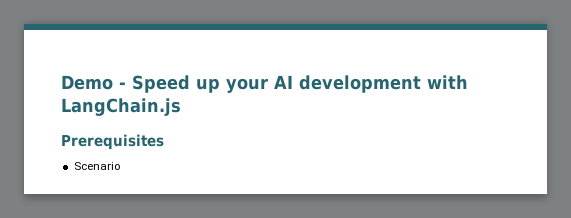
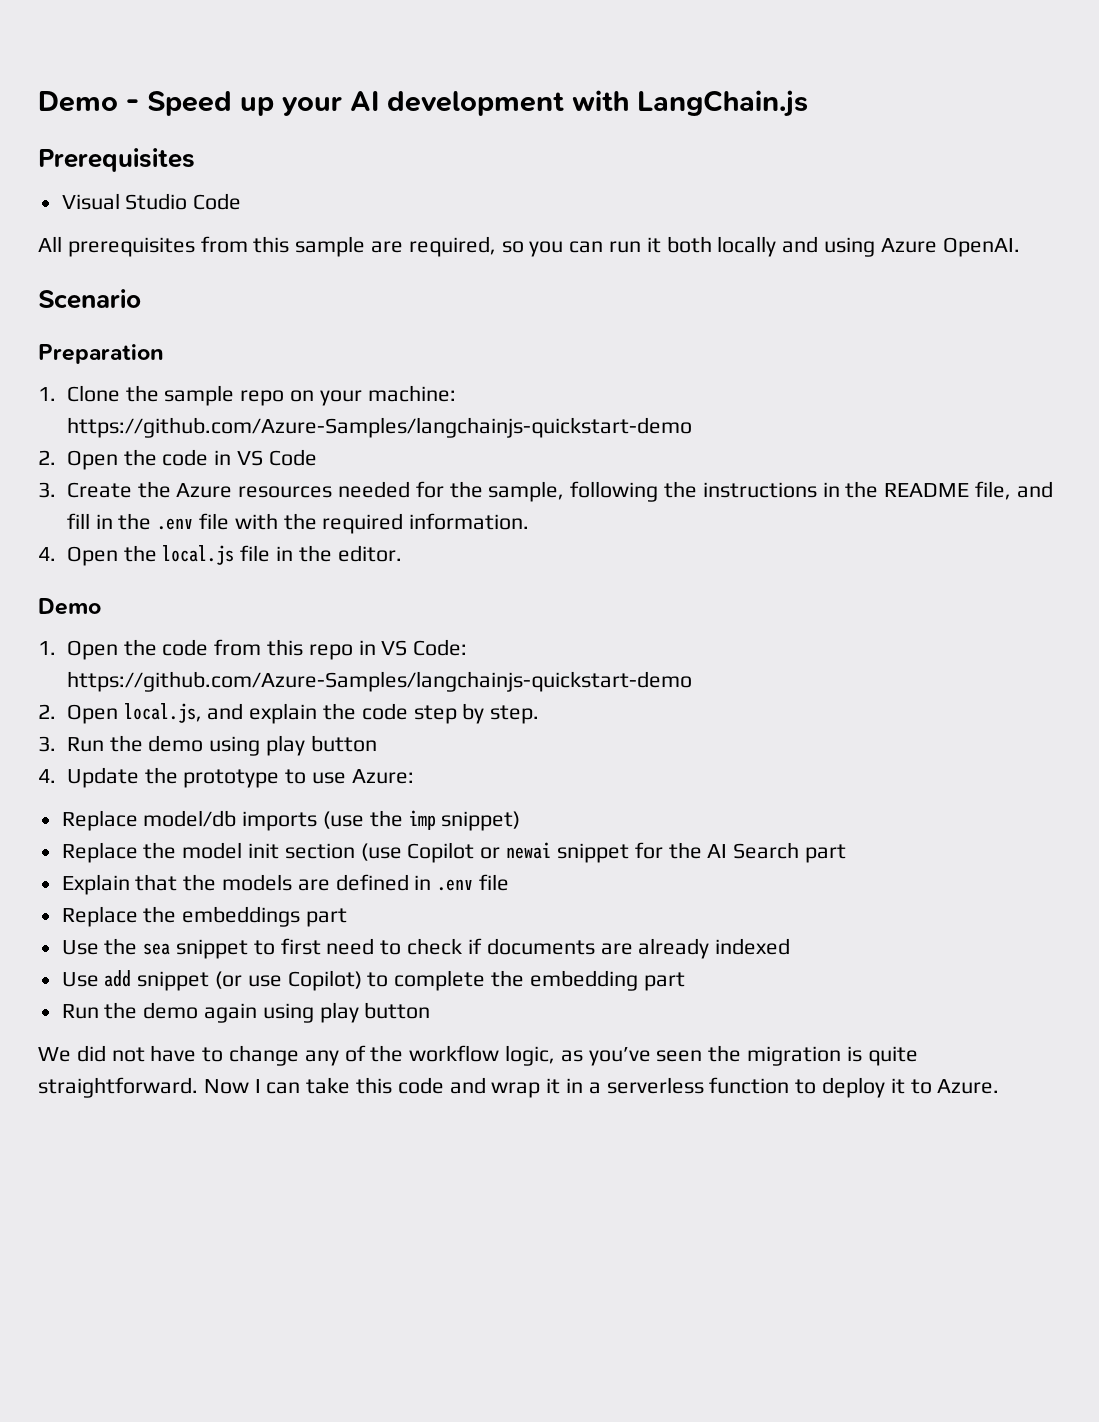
+ Visual Studio Code
+ All prerequisites from this sample are required, so you can run it both locally and using Azure OpenAI.
  Scenario
+ Preparation
+ 1. Clone the sample repo on your machine: https://github.com/Azure-Samples/langchainjs-quickstart-demo
+ 2. Open the code in VS Code
+ 3. Create the Azure resources needed for the sample, following the instructions in the README file, and fill in the .env file with the required information.
+ 4. Open the local.js file in the editor.
+ Demo
+ 1. Open the code from this repo in VS Code: https://github.com/Azure-Samples/langchainjs-quickstart-demo
+ 2. Open local.js, and explain the code step by step.
+ 3. Run the demo using play button
+ 4. Update the prototype to use Azure:
+ Replace model/db imports (use the imp snippet)
+ Replace the model init section (use Copilot or newai snippet for the AI Search part
+ Explain that the models are defined in .env file
+ Replace the embeddings part
+ Use the sea snippet to first need to check if documents are already indexed
+ Use add snippet (or use Copilot) to complete the embedding part
+ Run the demo again using play button
+ We did not have to change any of the workflow logic, as you’ve seen the migration is quite straightforward. Now I can take this code and wrap it in a serverless function to deploy it to Azure.

